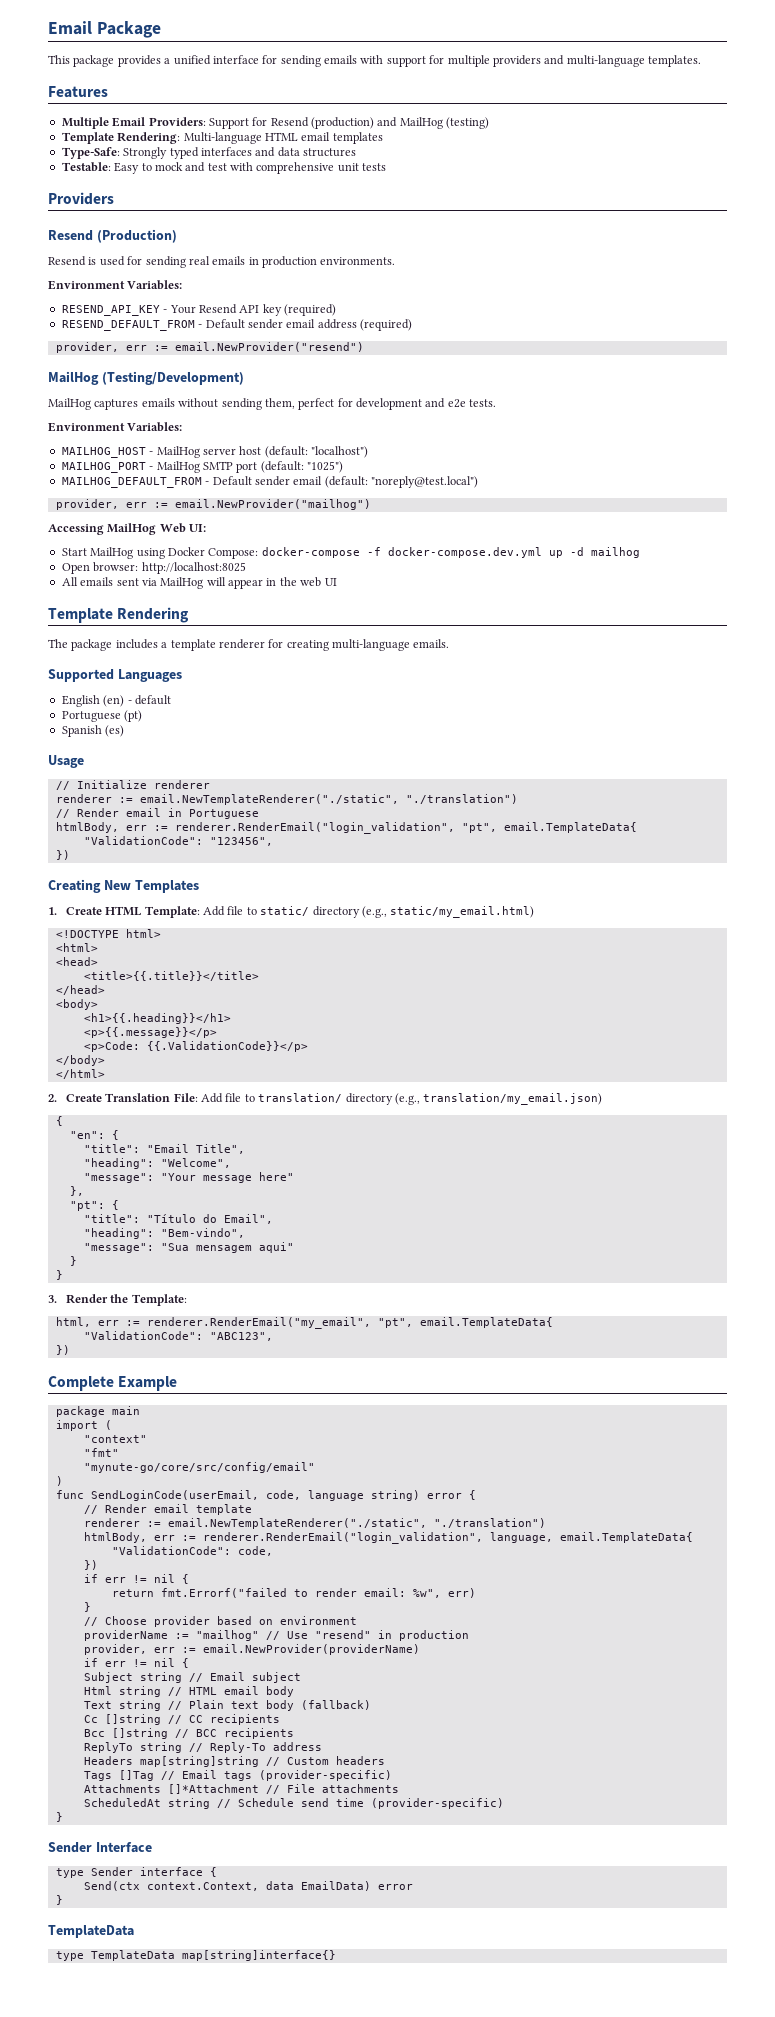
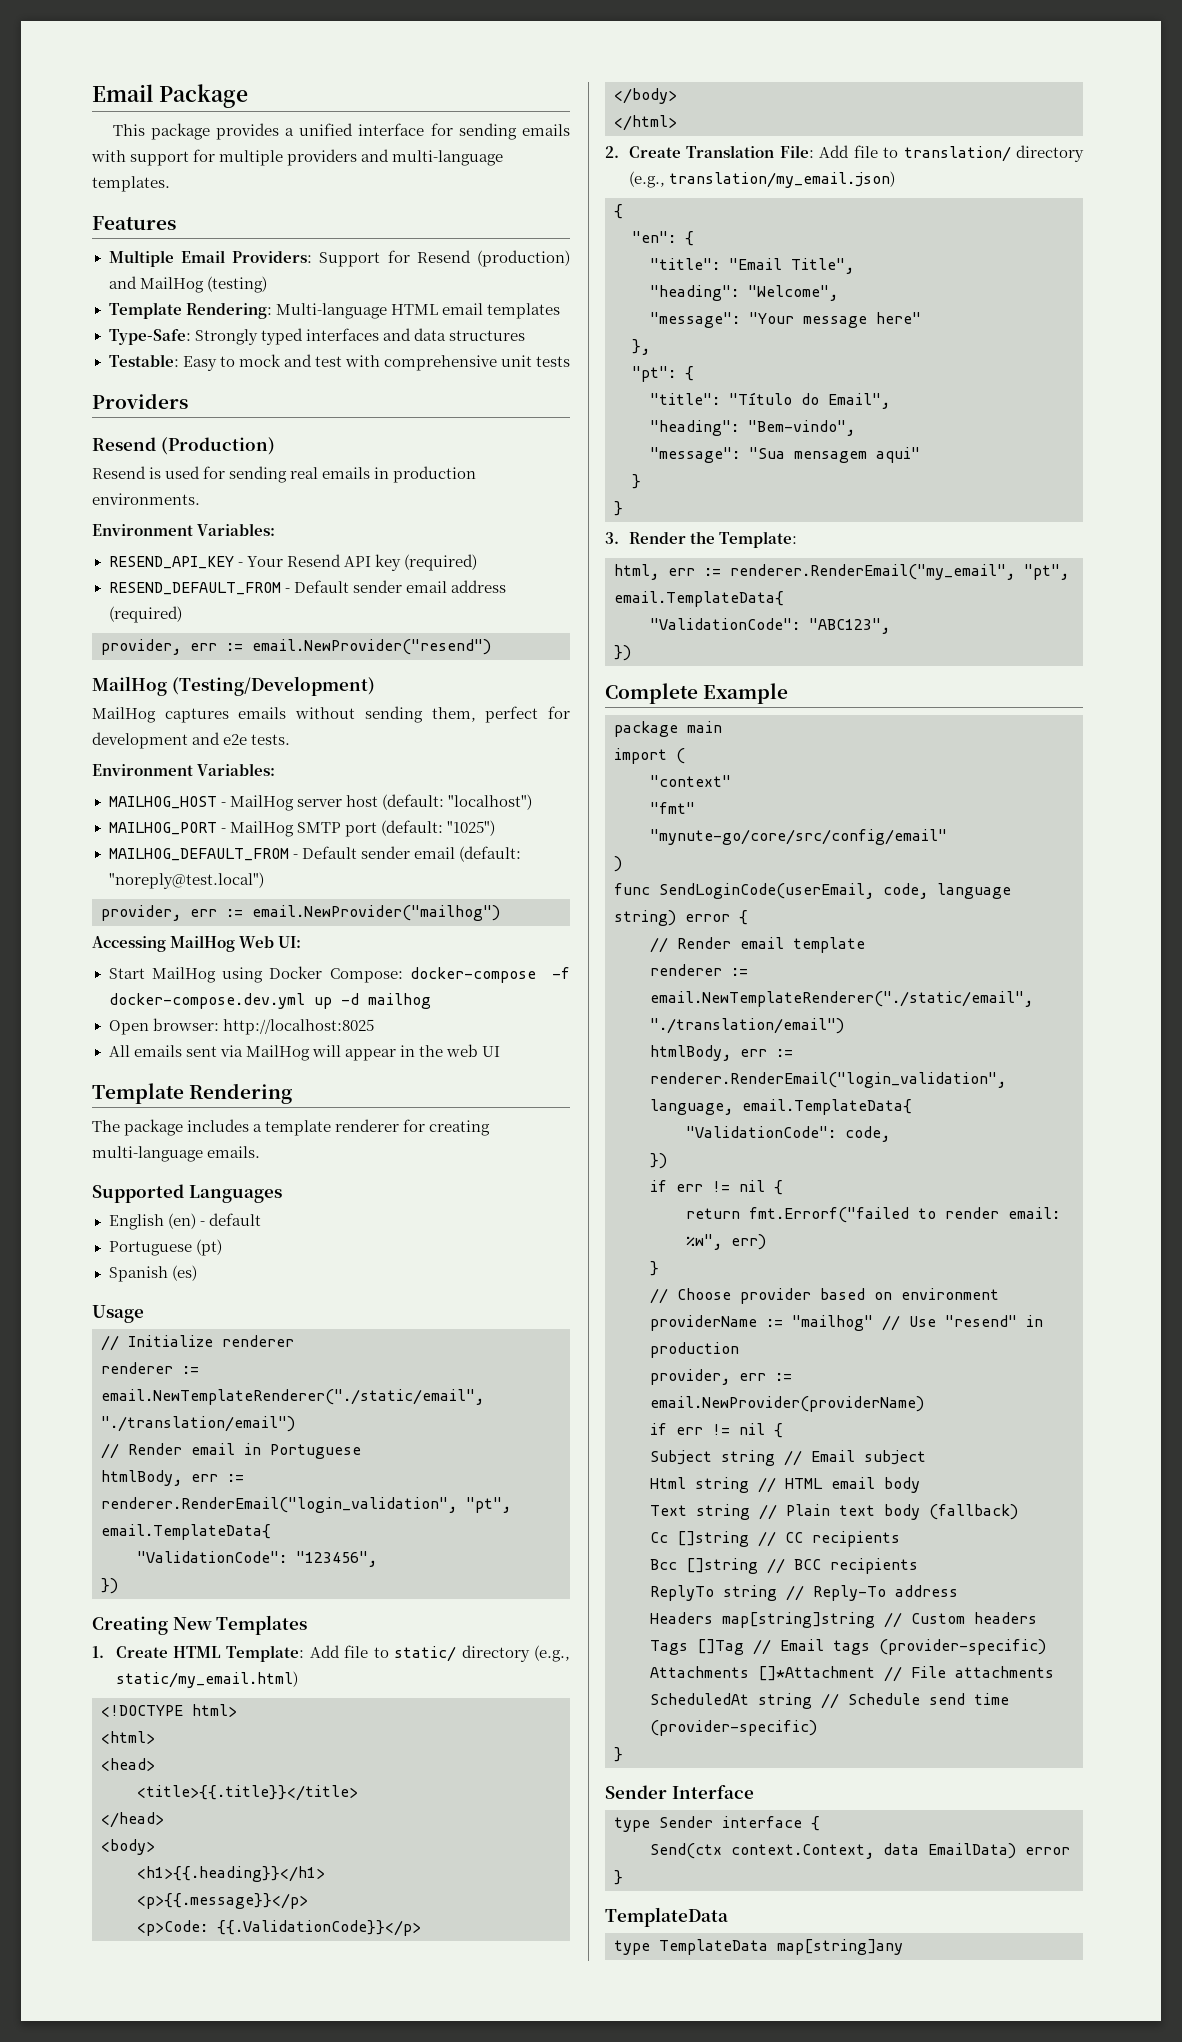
  // Initialize renderer
- renderer := email.NewTemplateRenderer("./static", "./translation")
+ renderer := email.NewTemplateRenderer("./static/email", "./translation/email")
  // Render email template
- renderer := email.NewTemplateRenderer("./static", "./translation")
+ renderer := email.NewTemplateRenderer("./static/email", "./translation/email")
- type TemplateData map[string]interface{}
+ type TemplateData map[string]any

